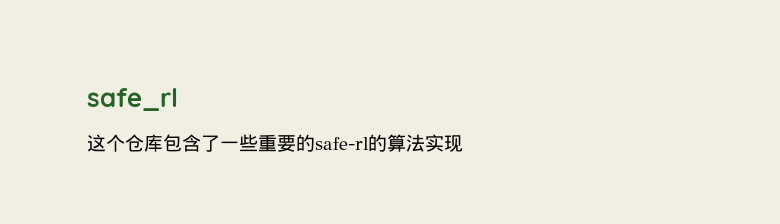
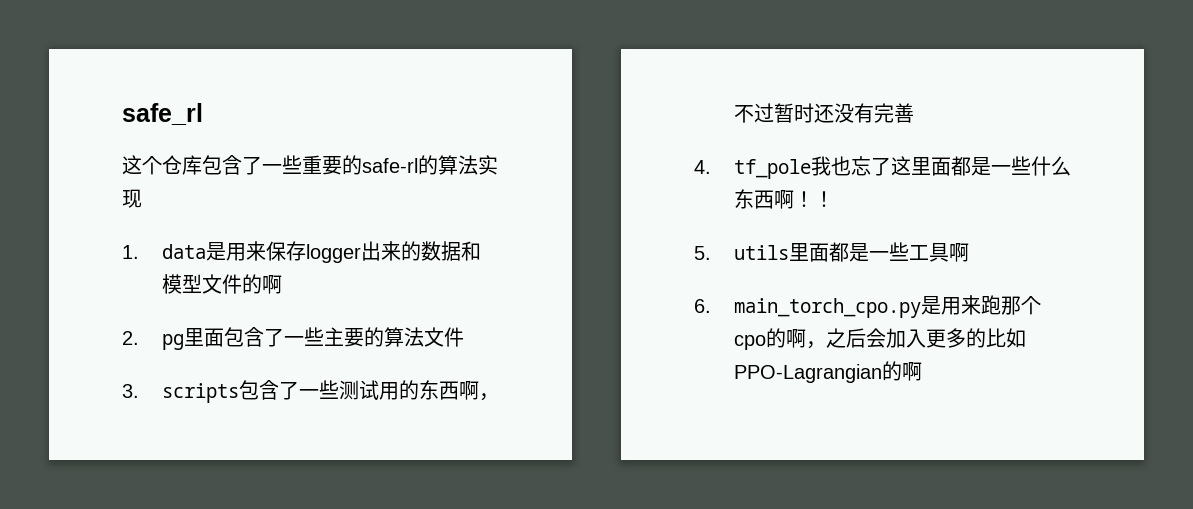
+ 1. data是用来保存logger出来的数据和模型文件的啊
+ 2. pg里面包含了一些主要的算法文件
+ 3. scripts包含了一些测试用的东西啊，不过暂时还没有完善
+ 4. tf_pole我也忘了这里面都是一些什么东西啊！！
+ 5. utils里面都是一些工具啊
+ 6. main_torch_cpo.py是用来跑那个cpo的啊，之后会加入更多的比如PPO-Lagrangian的啊

